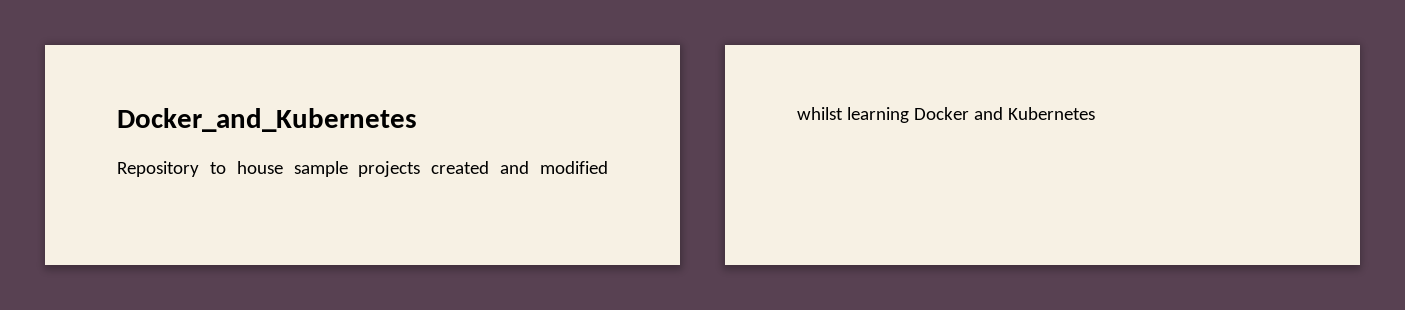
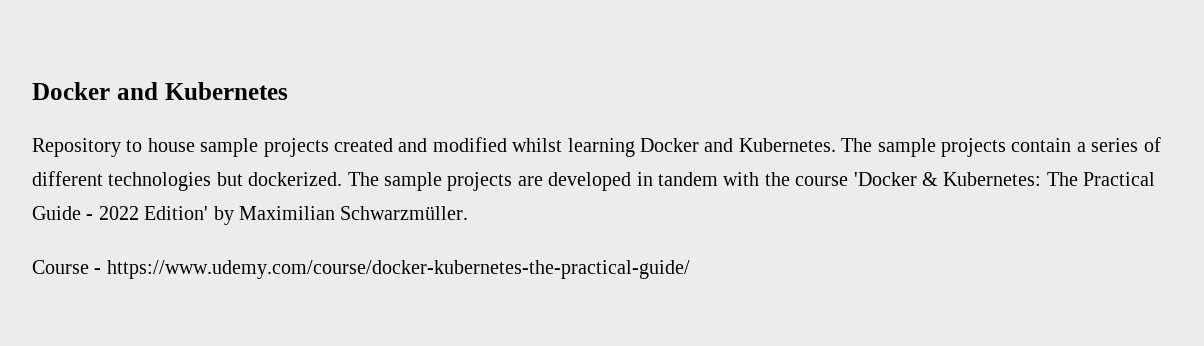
- Docker_and_Kubernetes
+ Docker and Kubernetes
- Repository to house sample projects created and modified whilst learning Docker and Kubernetes
+ Repository to house sample projects created and modified whilst learning Docker and Kubernetes. The sample projects contain a series of different technologies but dockerized. The sample projects are developed in tandem with the course 'Docker & Kubernetes: The Practical Guide - 2022 Edition' by Maximilian Schwarzmüller.
+ Course - https://www.udemy.com/course/docker-kubernetes-the-practical-guide/

